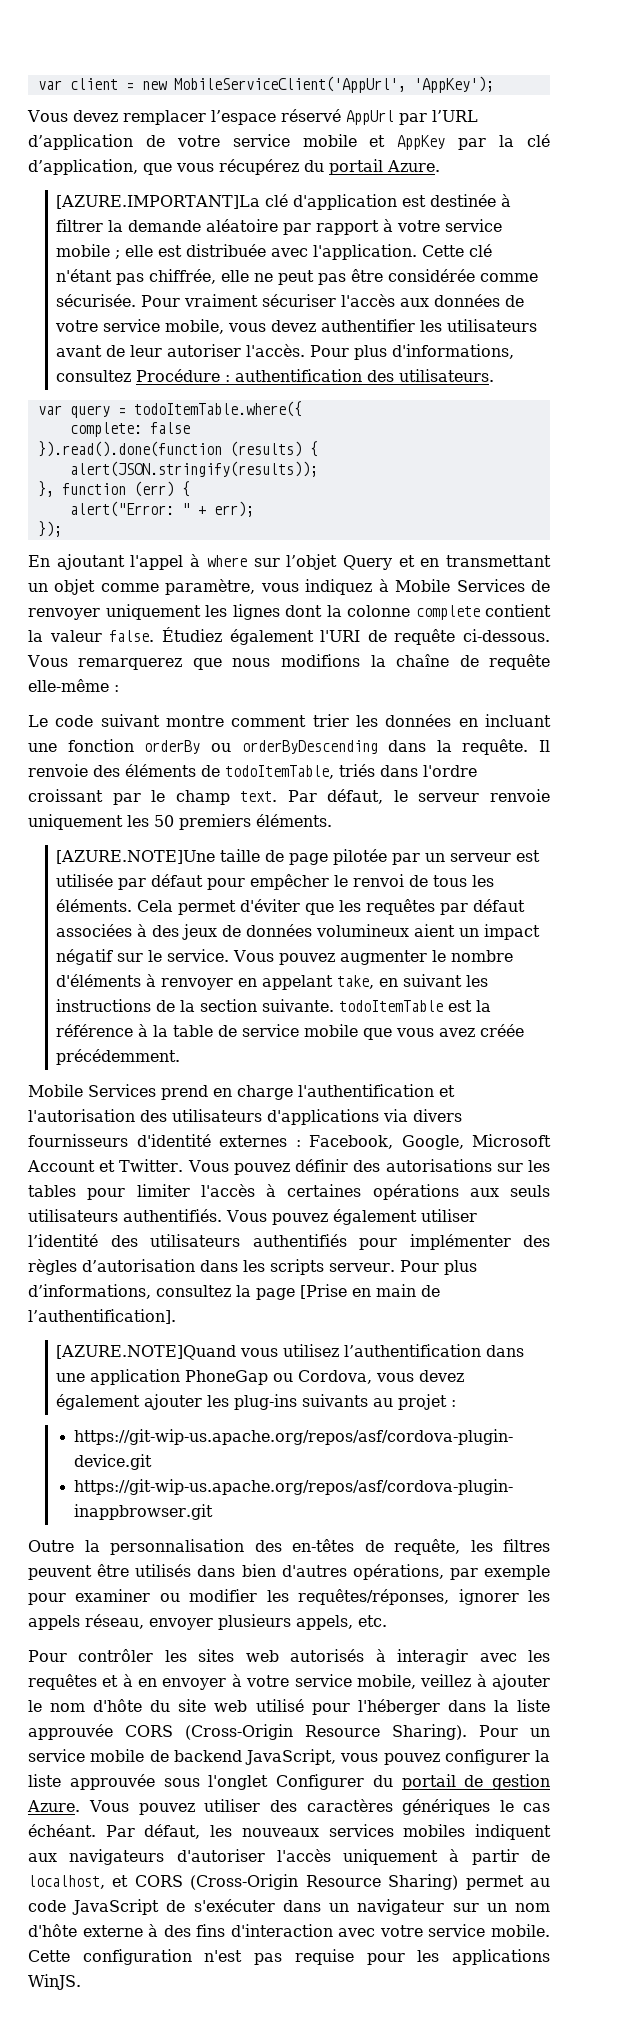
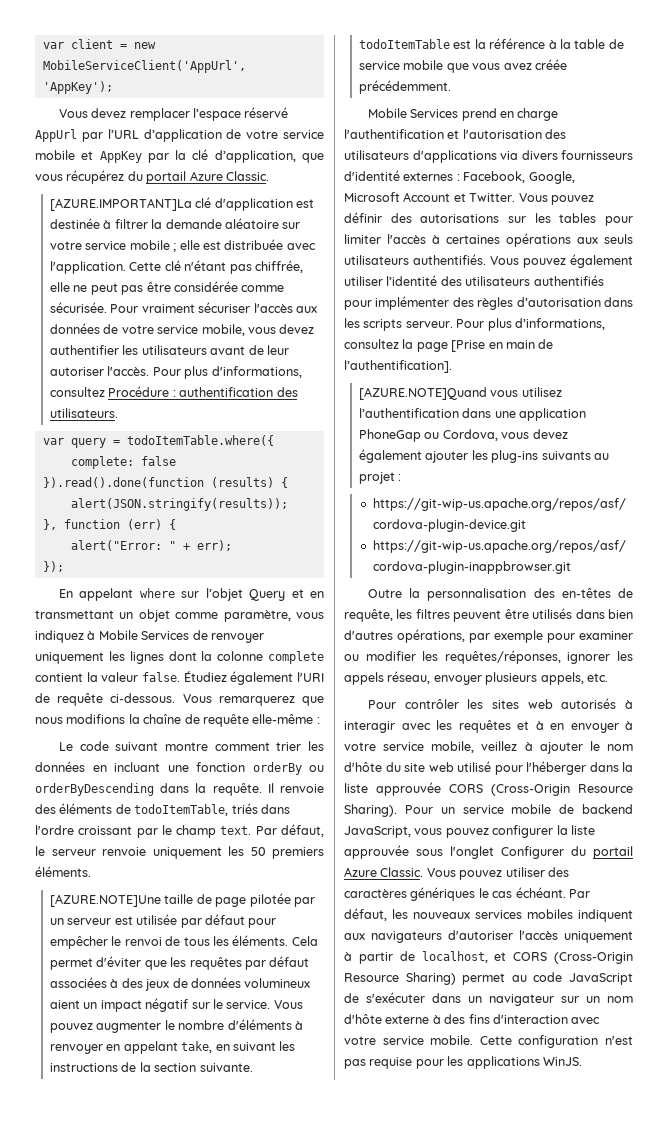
- Vous devez remplacer l’espace réservé AppUrl par l’URL d’application de votre service mobile et AppKey par la clé d’application, que vous récupérez du portail Azure.
+ Vous devez remplacer l’espace réservé AppUrl par l’URL d’application de votre service mobile et AppKey par la clé d’application, que vous récupérez du portail Azure Classic.
- [AZURE.IMPORTANT]La clé d'application est destinée à filtrer la demande aléatoire par rapport à votre service mobile ; elle est distribuée avec l'application.
+ [AZURE.IMPORTANT]La clé d'application est destinée à filtrer la demande aléatoire sur votre service mobile ; elle est distribuée avec l'application.
- En ajoutant l'appel à where sur l’objet Query et en transmettant un objet comme paramètre, vous indiquez à Mobile Services de renvoyer uniquement les lignes dont la colonne complete contient la valeur false.
+ En appelant where sur l’objet Query et en transmettant un objet comme paramètre, vous indiquez à Mobile Services de renvoyer uniquement les lignes dont la colonne complete contient la valeur false.
- Pour un service mobile de backend JavaScript, vous pouvez configurer la liste approuvée sous l'onglet Configurer du portail de gestion Azure.
+ Pour un service mobile de backend JavaScript, vous pouvez configurer la liste approuvée sous l'onglet Configurer du portail Azure Classic.

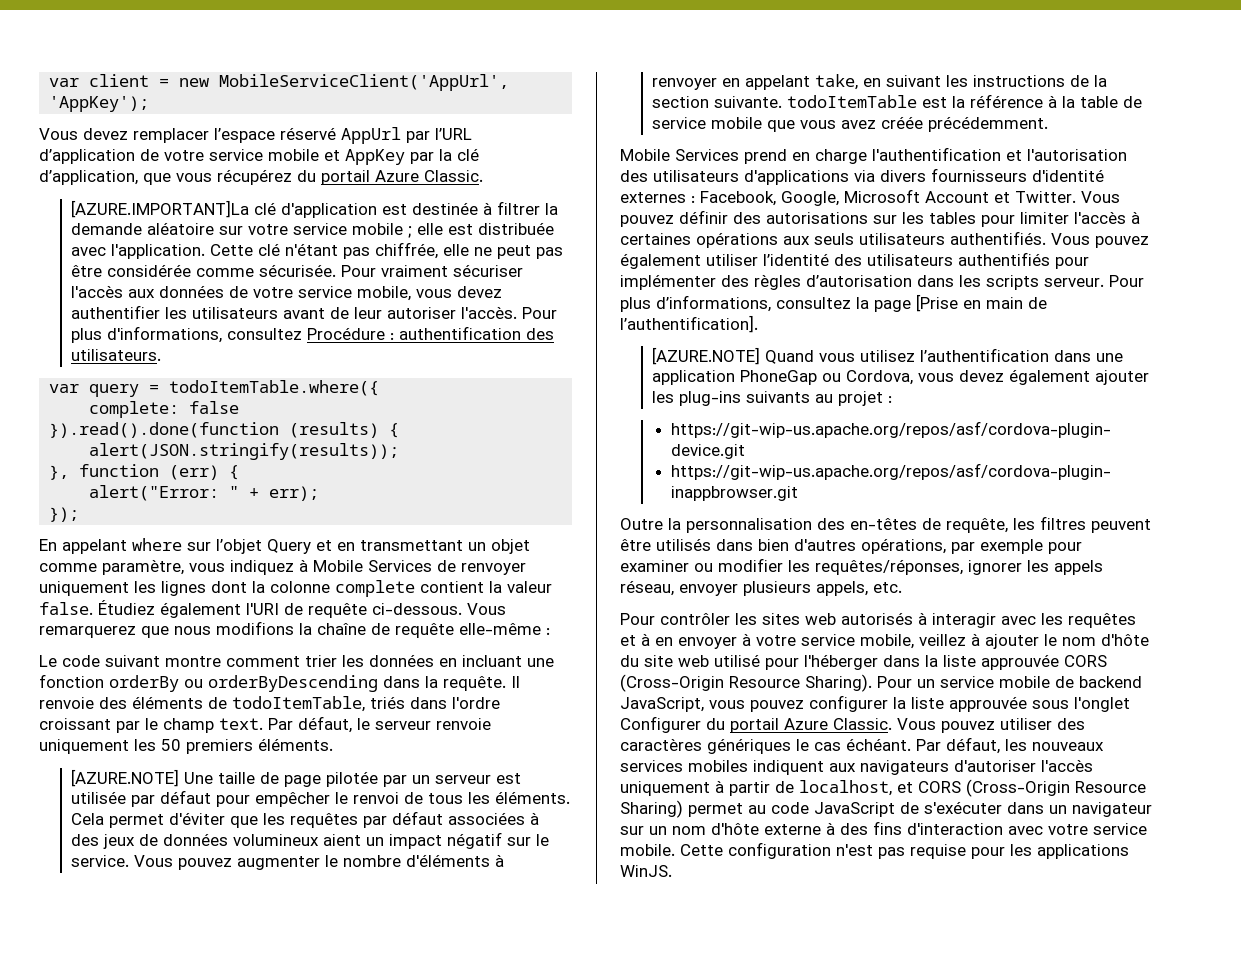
- [AZURE.NOTE]Une taille de page pilotée par un serveur est utilisée par défaut pour empêcher le renvoi de tous les éléments.
+ [AZURE.NOTE] Une taille de page pilotée par un serveur est utilisée par défaut pour empêcher le renvoi de tous les éléments.
- [AZURE.NOTE]Quand vous utilisez l’authentification dans une application PhoneGap ou Cordova, vous devez également ajouter les plug-ins suivants au projet :
+ [AZURE.NOTE] Quand vous utilisez l’authentification dans une application PhoneGap ou Cordova, vous devez également ajouter les plug-ins suivants au projet :

